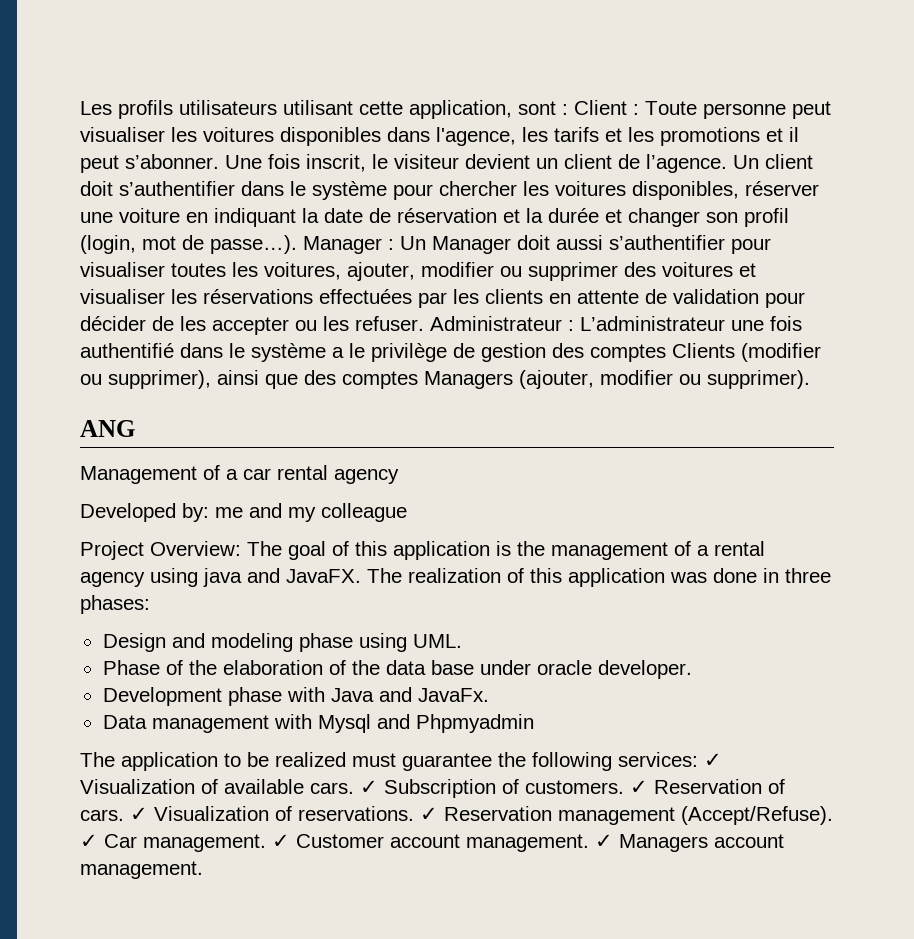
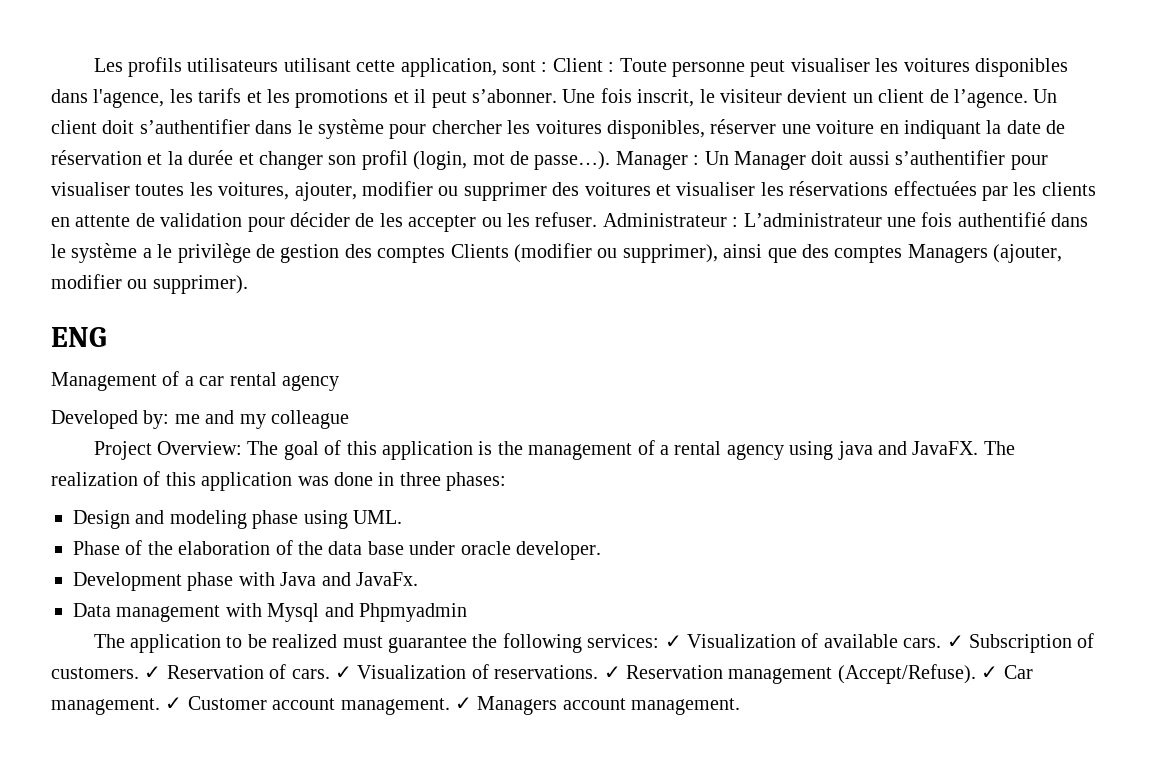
- ANG
+ ENG

